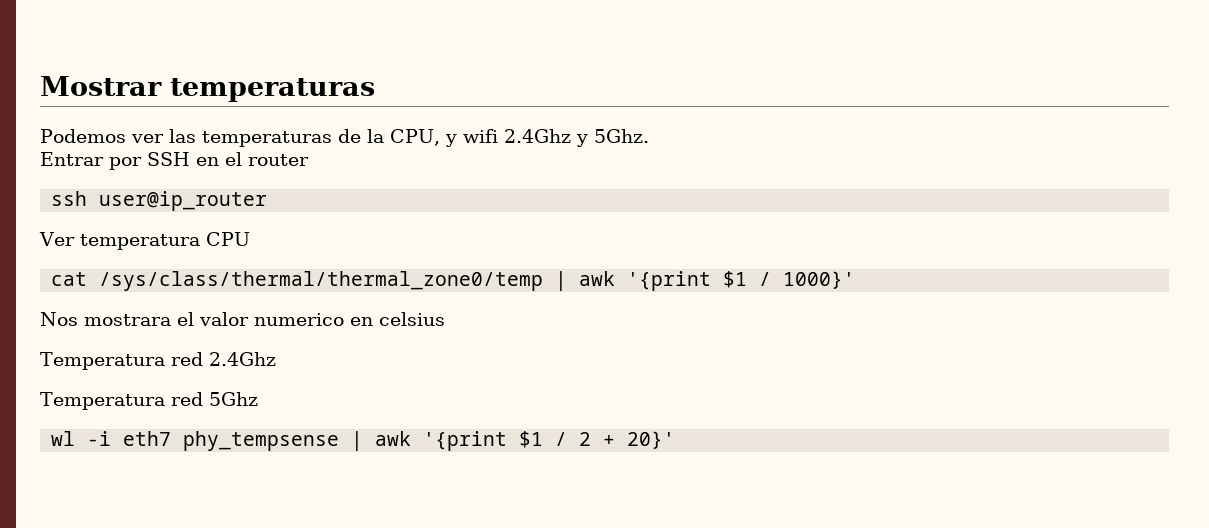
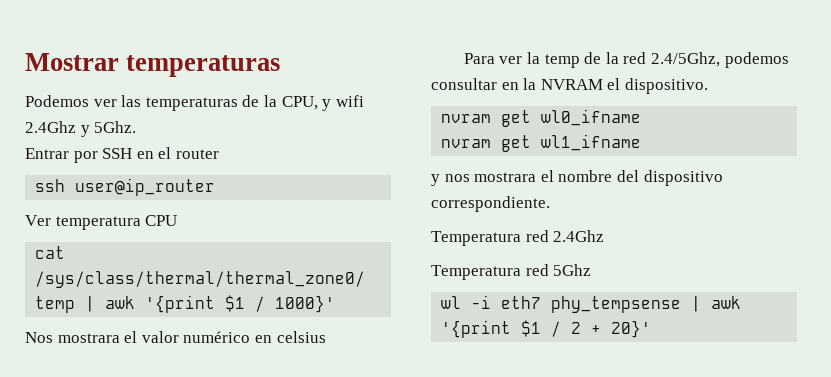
- Nos mostrara el valor numerico en celsius
+ Nos mostrara el valor numérico en celsius
+ Para ver la temp de la red 2.4/5Ghz, podemos consultar en la NVRAM el dispositivo.
+ nvram get wl0_ifname
+ nvram get wl1_ifname
+ y nos mostrara el nombre del dispositivo correspondiente.

